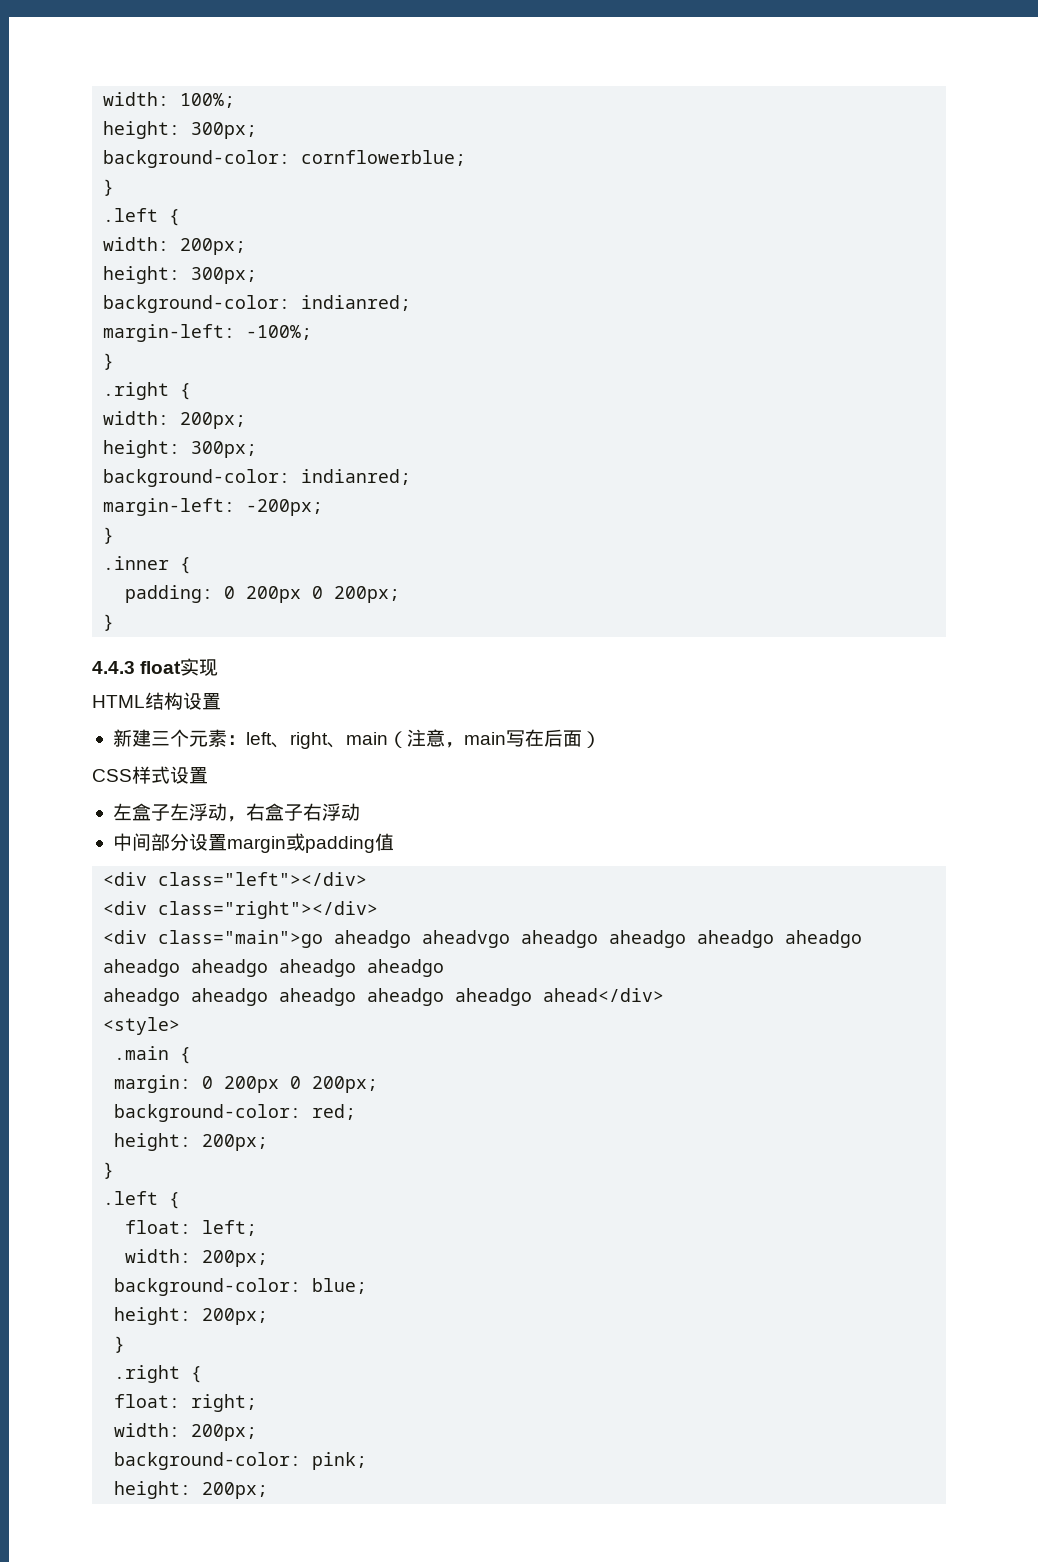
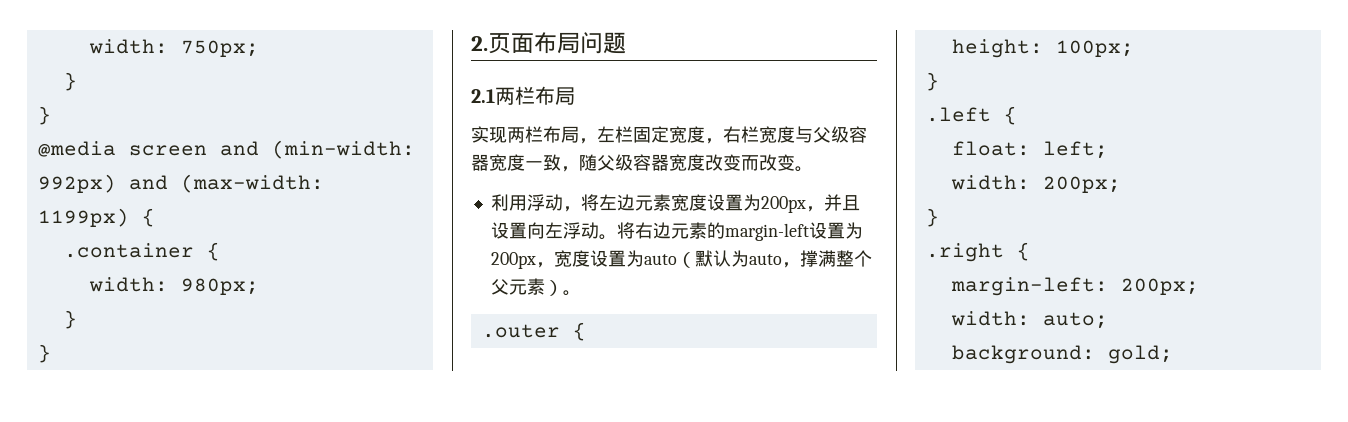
- width: 100%;
- height: 300px;
- background-color: cornflowerblue;
+ width: 750px;
  }
- .left {
- width: 200px;
- height: 300px;
- background-color: indianred;
- margin-left: -100%;
  }
- .right {
- width: 200px;
- height: 300px;
- background-color: indianred;
- margin-left: -200px;
+ @media screen and (min-width: 992px) and (max-width: 1199px) {
+ .container {
+ width: 980px;
  }
- .inner {
- padding: 0 200px 0 200px;
  }
- 4.4.3 float实现
- HTML结构设置
- 新建三个元素：left、right、main（注意，main写在后面）
- CSS样式设置
- 左盒子左浮动，右盒子右浮动
- 中间部分设置margin或padding值
- <div class="left"></div>
- <div class="right"></div>
- <div class="main">go aheadgo aheadvgo aheadgo aheadgo aheadgo aheadgo aheadgo aheadgo aheadgo aheadgo
- aheadgo aheadgo aheadgo aheadgo aheadgo ahead</div>
- <style>
- .main {
- margin: 0 200px 0 200px;
- background-color: red;
- height: 200px;
+ 2.页面布局问题
+ 2.1两栏布局
+ 实现两栏布局，左栏固定宽度，右栏宽度与父级容器宽度一致，随父级容器宽度改变而改变。
+ 利用浮动，将左边元素宽度设置为200px，并且设置向左浮动。将右边元素的margin-left设置为200px，宽度设置为auto（默认为auto，撑满整个父元素）。
+ .outer {
+ height: 100px;
  float: left;
  width: 200px;
- background-color: blue;
- height: 200px;
  }
  .right {
- float: right;
- width: 200px;
- background-color: pink;
- height: 200px;
+ margin-left: 200px;
+ width: auto;
+ background: gold;

